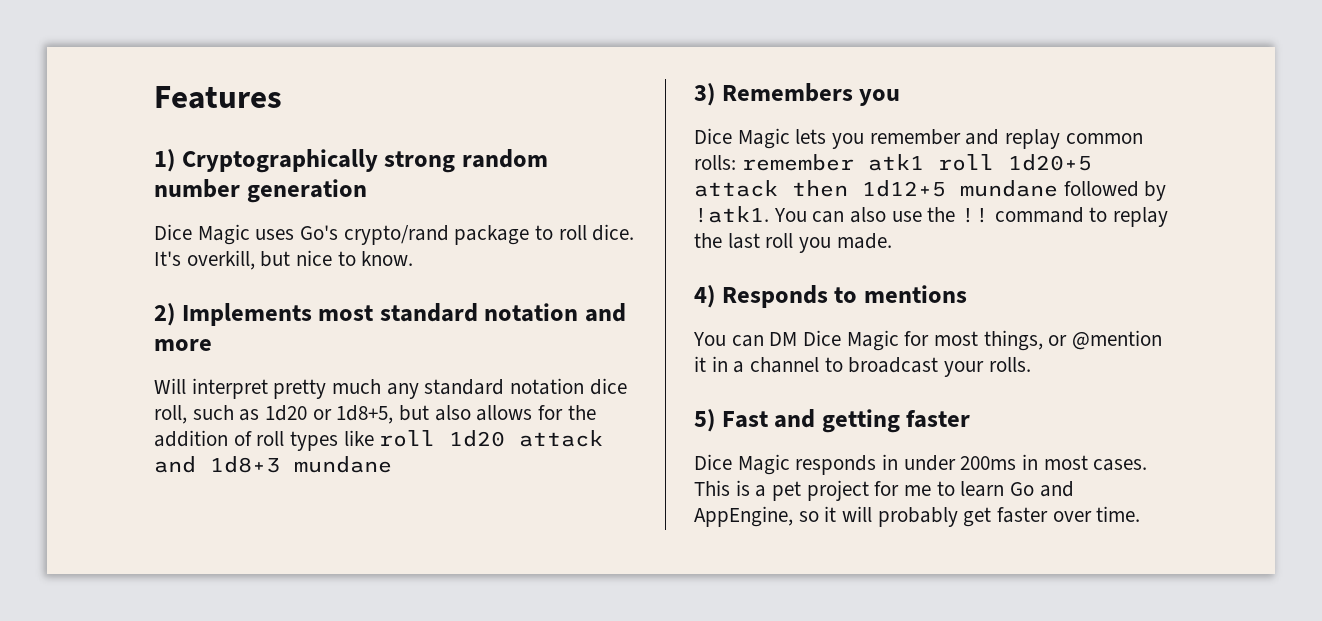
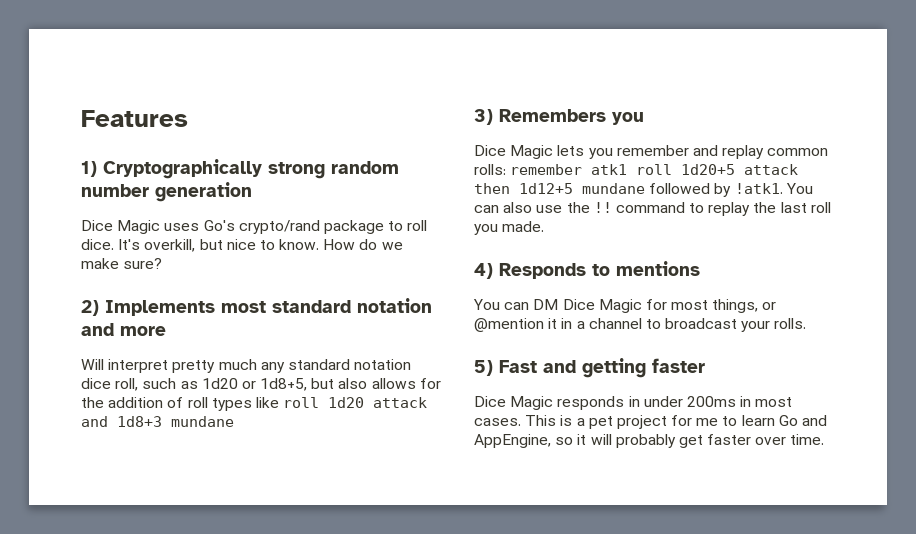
+ How do we make sure?

